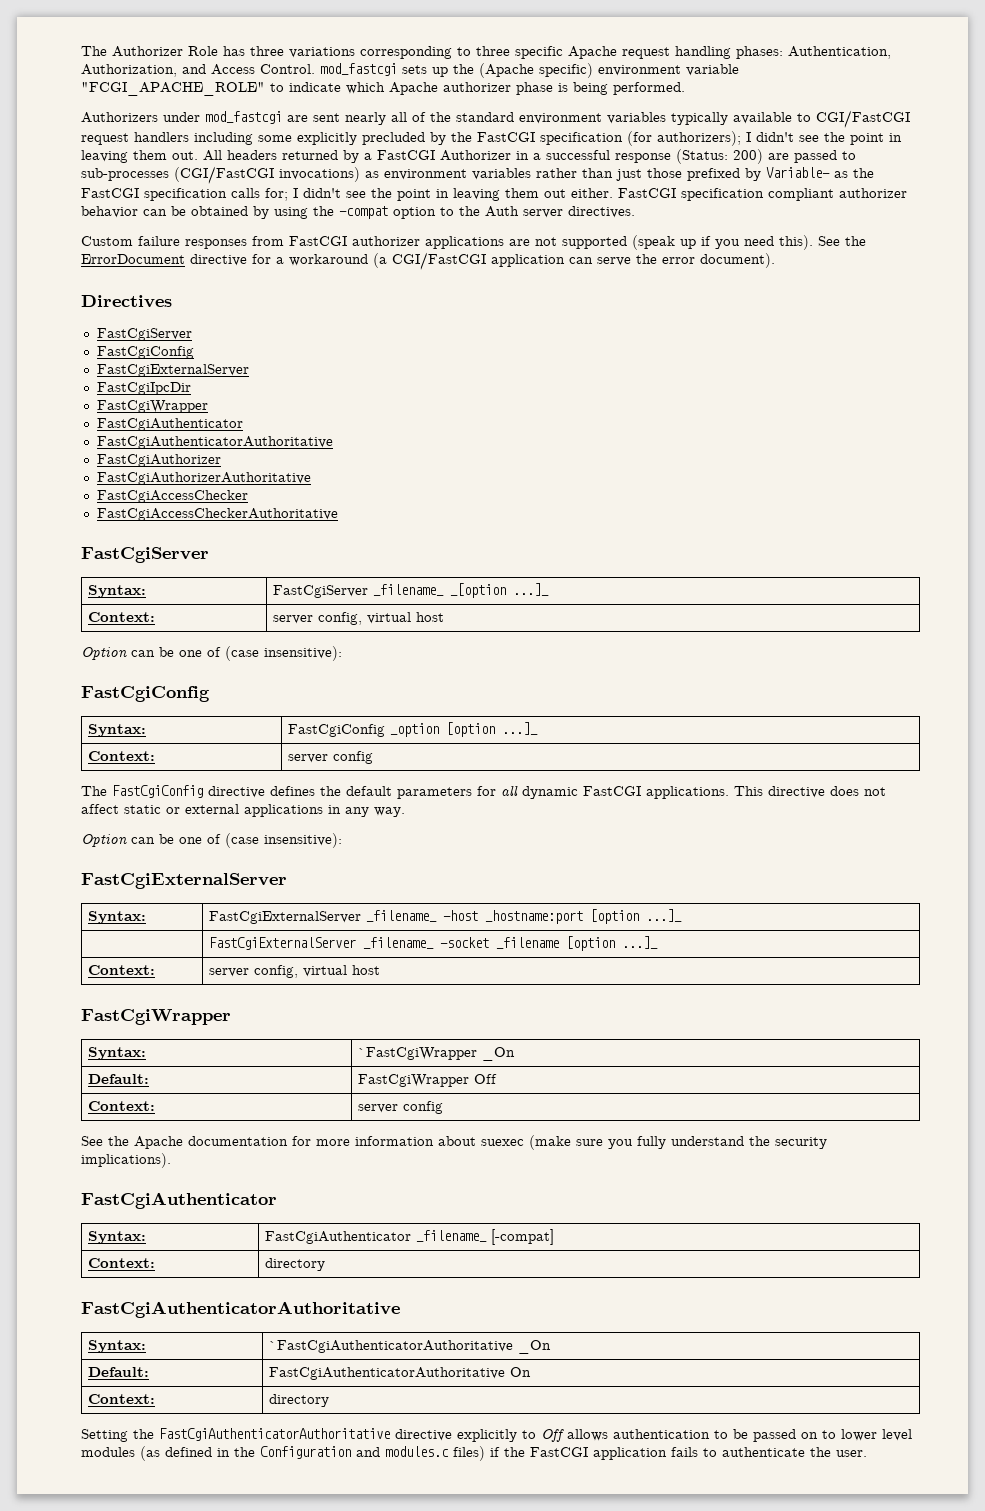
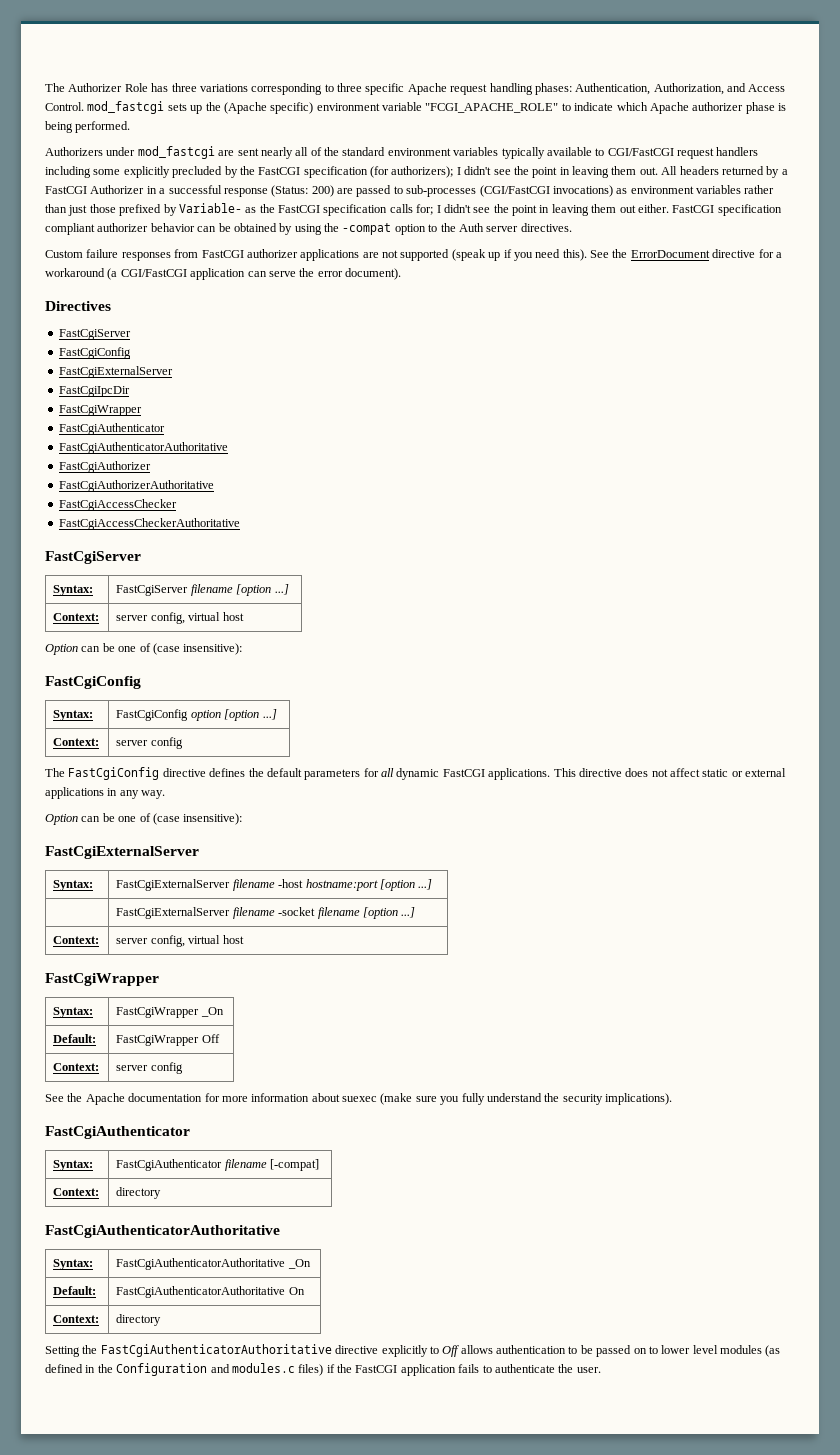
- Syntax: | FastCgiServer _filename_ _[option ...]_
+ Syntax: | FastCgiServer filename [option ...]
- Syntax: | FastCgiConfig _option [option ...]_
+ Syntax: | FastCgiConfig option [option ...]
- Syntax: | FastCgiExternalServer _filename_ -host _hostname:port [option ...]_
- | FastCgiExternalServer _filename_ -socket _filename [option ...]_
+ Syntax: | FastCgiExternalServer filename -host hostname:port [option ...]
+ | FastCgiExternalServer filename -socket filename [option ...]
- Syntax: | `FastCgiWrapper _On
+ Syntax: | FastCgiWrapper _On
- Syntax: | FastCgiAuthenticator _filename_ [-compat]
+ Syntax: | FastCgiAuthenticator filename [-compat]
- Syntax: | `FastCgiAuthenticatorAuthoritative _On
+ Syntax: | FastCgiAuthenticatorAuthoritative _On

